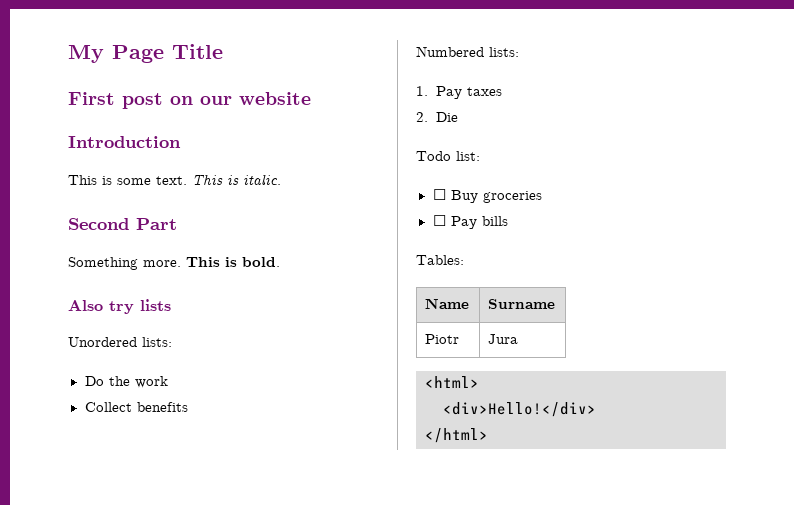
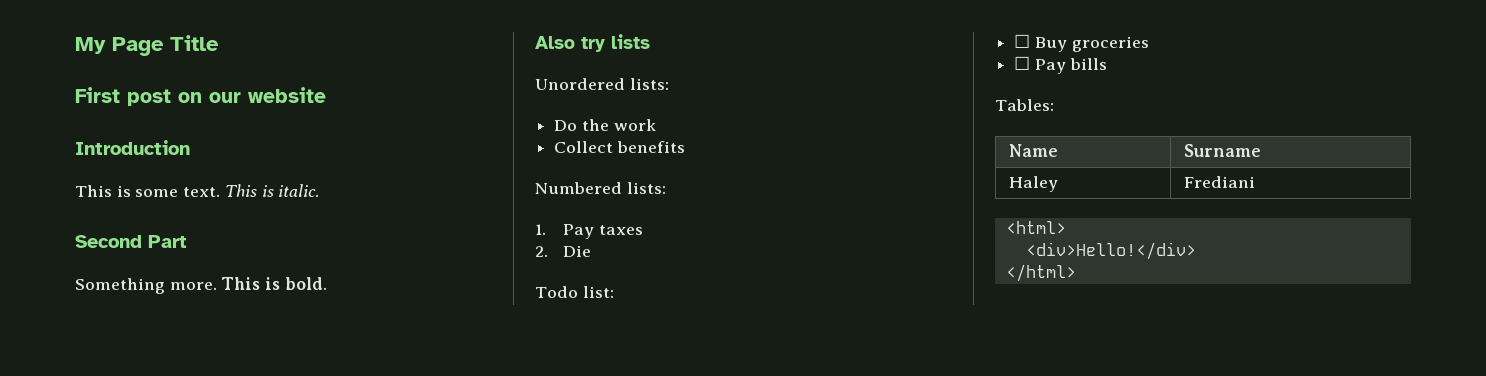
- Piotr | Jura
+ Haley | Frediani

